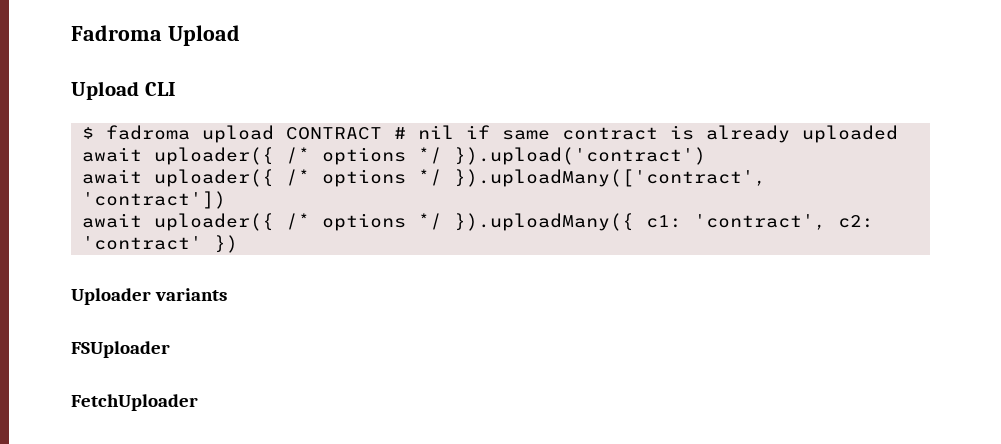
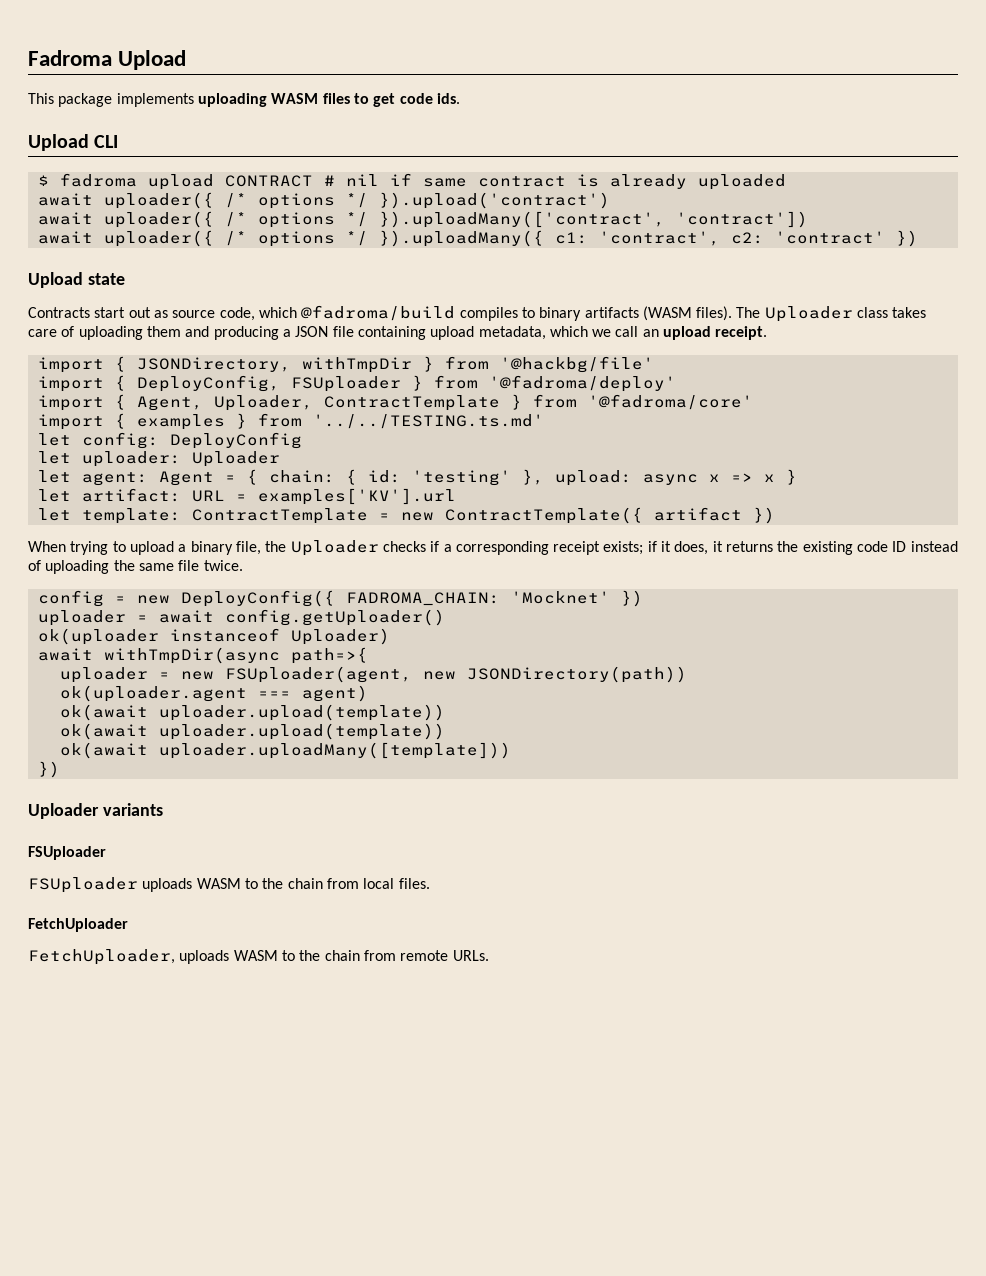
+ This package implements uploading WASM files to get code ids.
+ Upload state
+ Contracts start out as source code, which @fadroma/build compiles to binary artifacts (WASM files). The Uploader class takes care of uploading them and producing a JSON file containing upload metadata, which we call an upload receipt.
+ import { JSONDirectory, withTmpDir } from '@hackbg/file'
+ import { DeployConfig, FSUploader } from '@fadroma/deploy'
+ import { Agent, Uploader, ContractTemplate } from '@fadroma/core'
+ import { examples } from '../../TESTING.ts.md'
+ let config: DeployConfig
+ let uploader: Uploader
+ let agent: Agent = { chain: { id: 'testing' }, upload: async x => x }
+ let artifact: URL = examples['KV'].url
+ let template: ContractTemplate = new ContractTemplate({ artifact })
+ When trying to upload a binary file, the Uploader checks if a corresponding receipt exists; if it does, it returns the existing code ID instead of uploading the same file twice.
+ config = new DeployConfig({ FADROMA_CHAIN: 'Mocknet' })
+ uploader = await config.getUploader()
+ ok(uploader instanceof Uploader)
+ await withTmpDir(async path=>{
+ uploader = new FSUploader(agent, new JSONDirectory(path))
+ ok(uploader.agent === agent)
+ ok(await uploader.upload(template))
+ ok(await uploader.upload(template))
+ ok(await uploader.uploadMany([template]))
+ })
  Uploader variants
  FSUploader
+ FSUploader uploads WASM to the chain from local files.
  FetchUploader
+ FetchUploader, uploads WASM to the chain from remote URLs.

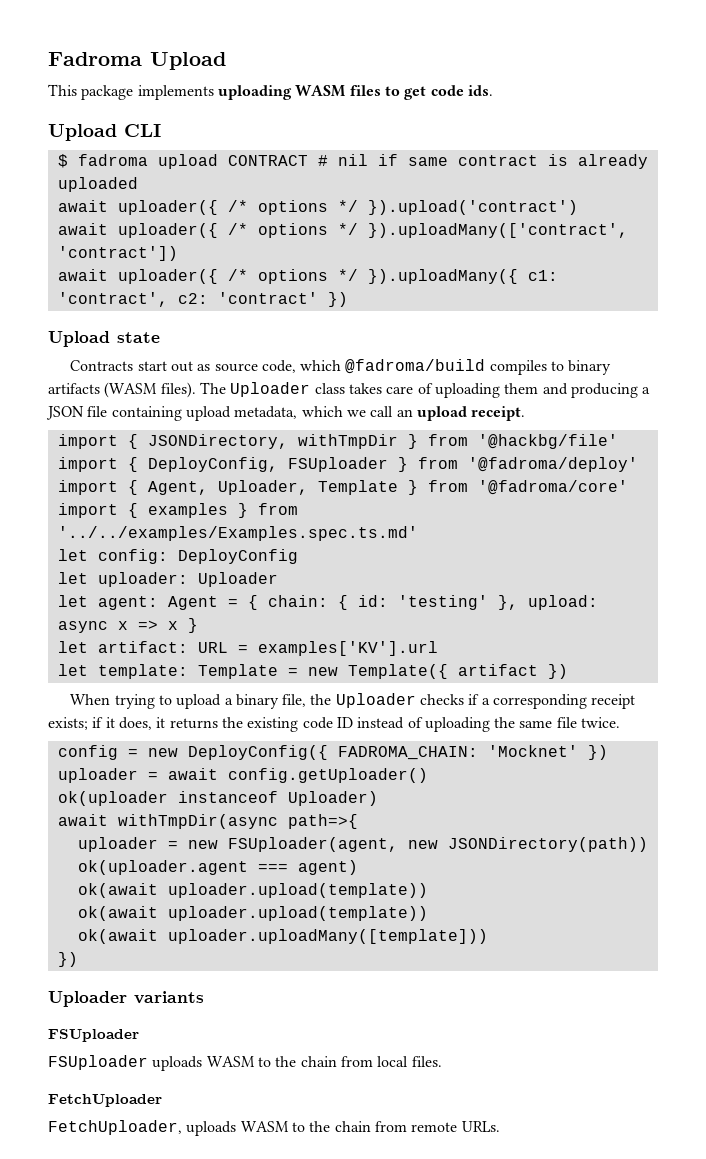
- import { Agent, Uploader, ContractTemplate } from '@fadroma/core'
+ import { Agent, Uploader, Template } from '@fadroma/core'
- import { examples } from '../../TESTING.ts.md'
+ import { examples } from '../../examples/Examples.spec.ts.md'
- let template: ContractTemplate = new ContractTemplate({ artifact })
+ let template: Template = new Template({ artifact })

